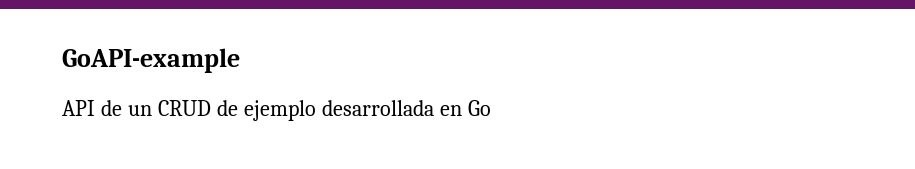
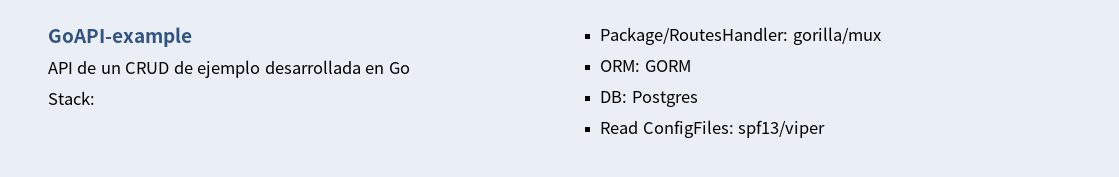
+ Stack:
+ Package/RoutesHandler: gorilla/mux
+ ORM: GORM
+ DB: Postgres
+ Read ConfigFiles: spf13/viper

